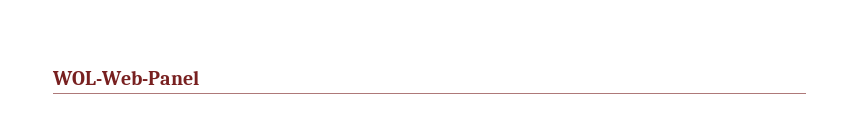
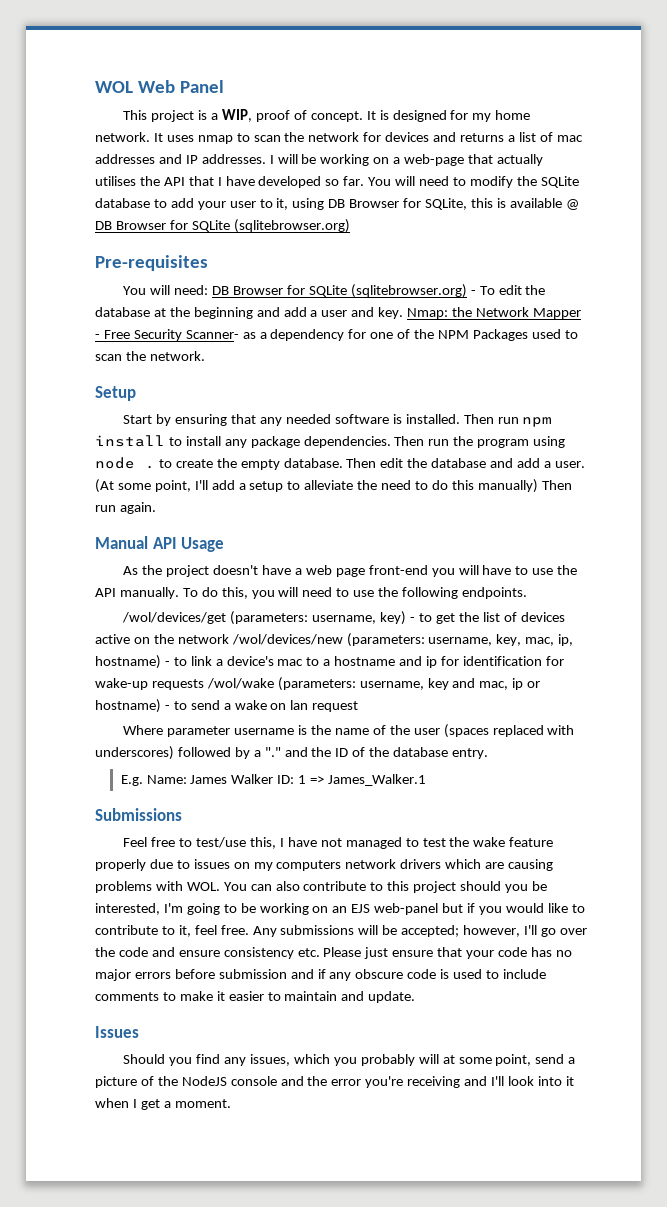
- WOL-Web-Panel
+ WOL Web Panel
+ This project is a WIP, proof of concept. It is designed for my home network. It uses nmap to scan the network for devices and returns a list of mac addresses and IP addresses. I will be working on a web-page that actually utilises the API that I have developed so far. You will need to modify the SQLite database to add your user to it, using DB Browser for SQLite, this is available @ DB Browser for SQLite (sqlitebrowser.org)
+ Pre-requisites
+ You will need: DB Browser for SQLite (sqlitebrowser.org) - To edit the database at the beginning and add a user and key. Nmap: the Network Mapper - Free Security Scanner- as a dependency for one of the NPM Packages used to scan the network.
+ Setup
+ Start by ensuring that any needed software is installed. Then run npm install to install any package dependencies. Then run the program using node . to create the empty database. Then edit the database and add a user. (At some point, I'll add a setup to alleviate the need to do this manually) Then run again.
+ Manual API Usage
+ As the project doesn't have a web page front-end you will have to use the API manually. To do this, you will need to use the following endpoints.
+ /wol/devices/get (parameters: username, key) - to get the list of devices active on the network /wol/devices/new (parameters: username, key, mac, ip, hostname) - to link a device's mac to a hostname and ip for identification for wake-up requests /wol/wake (parameters: username, key and mac, ip or hostname) - to send a wake on lan request
+ Where parameter username is the name of the user (spaces replaced with underscores) followed by a "." and the ID of the database entry.
+ E.g. Name: James Walker ID: 1 => James_Walker.1
+ Submissions
+ Feel free to test/use this, I have not managed to test the wake feature properly due to issues on my computers network drivers which are causing problems with WOL. You can also contribute to this project should you be interested, I'm going to be working on an EJS web-panel but if you would like to contribute to it, feel free. Any submissions will be accepted; however, I'll go over the code and ensure consistency etc. Please just ensure that your code has no major errors before submission and if any obscure code is used to include comments to make it easier to maintain and update.
+ Issues
+ Should you find any issues, which you probably will at some point, send a picture of the NodeJS console and the error you're receiving and I'll look into it when I get a moment.

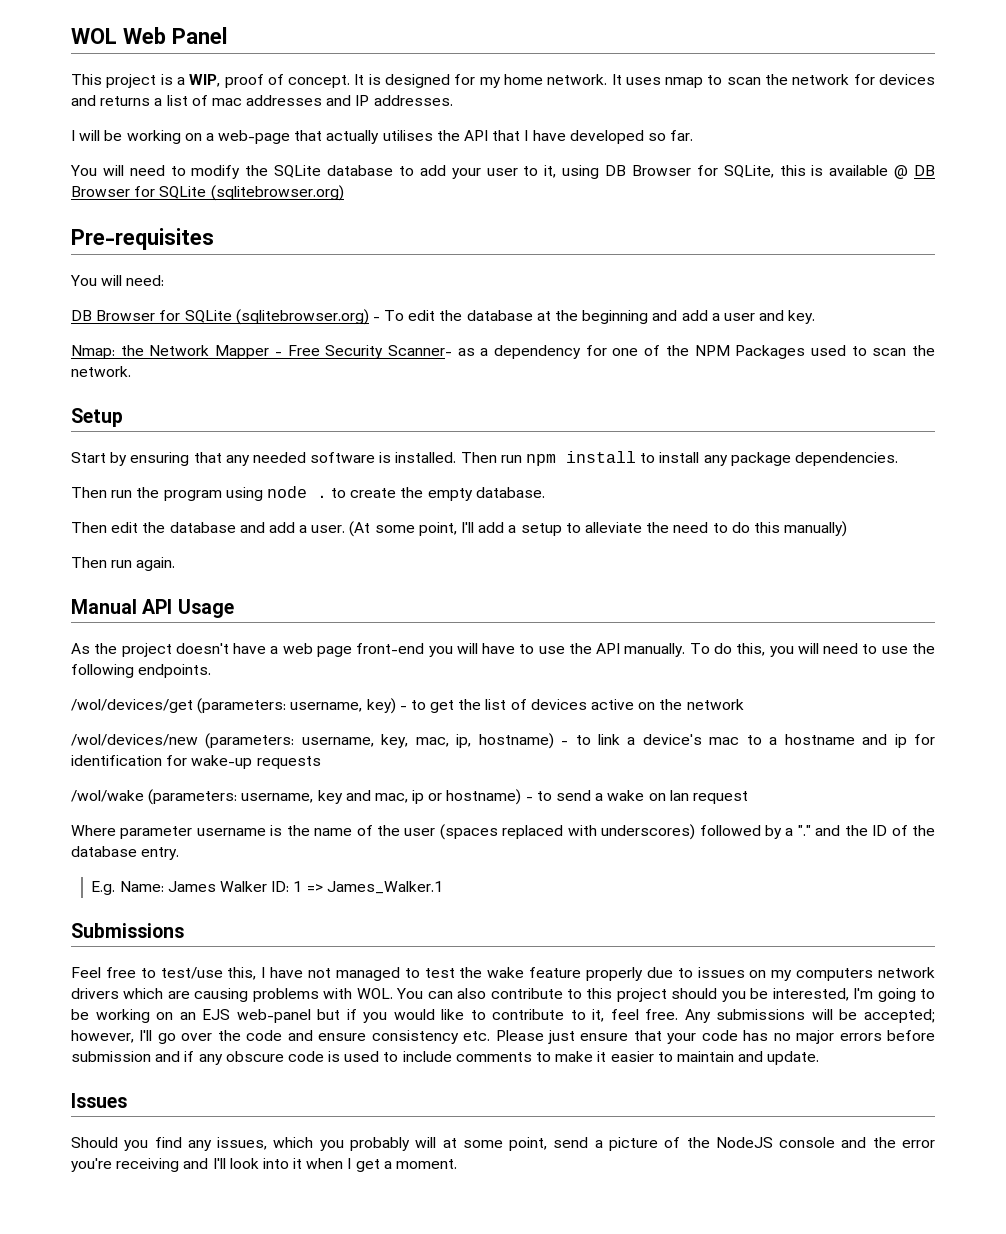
- It uses nmap to scan the network for devices and returns a list of mac addresses and IP addresses. I will be working on a web-page that actually utilises the API that I have developed so far. You will need to modify the SQLite database to add your user to it, using DB Browser for SQLite, this is available @ DB Browser for SQLite (sqlitebrowser.org)
+ It uses nmap to scan the network for devices and returns a list of mac addresses and IP addresses.
+ I will be working on a web-page that actually utilises the API that I have developed so far.
+ You will need to modify the SQLite database to add your user to it, using DB Browser for SQLite, this is available @ DB Browser for SQLite (sqlitebrowser.org)
- You will need: DB Browser for SQLite (sqlitebrowser.org) - To edit the database at the beginning and add a user and key. Nmap: the Network Mapper - Free Security Scanner- as a dependency for one of the NPM Packages used to scan the network.
+ You will need:
+ DB Browser for SQLite (sqlitebrowser.org) - To edit the database at the beginning and add a user and key.
+ Nmap: the Network Mapper - Free Security Scanner- as a dependency for one of the NPM Packages used to scan the network.
- Then run npm install to install any package dependencies. Then run the program using node . to create the empty database. Then edit the database and add a user.
+ Then run npm install to install any package dependencies.
+ Then run the program using node . to create the empty database.
+ Then edit the database and add a user.
- (At some point, I'll add a setup to alleviate the need to do this manually) Then run again.
+ (At some point, I'll add a setup to alleviate the need to do this manually)
+ Then run again.
- /wol/devices/get (parameters: username, key) - to get the list of devices active on the network /wol/devices/new (parameters: username, key, mac, ip, hostname) - to link a device's mac to a hostname and ip for identification for wake-up requests /wol/wake (parameters: username, key and mac, ip or hostname) - to send a wake on lan request
+ /wol/devices/get (parameters: username, key) - to get the list of devices active on the network
+ /wol/devices/new (parameters: username, key, mac, ip, hostname) - to link a device's mac to a hostname and ip for identification for wake-up requests
+ /wol/wake (parameters: username, key and mac, ip or hostname) - to send a wake on lan request

